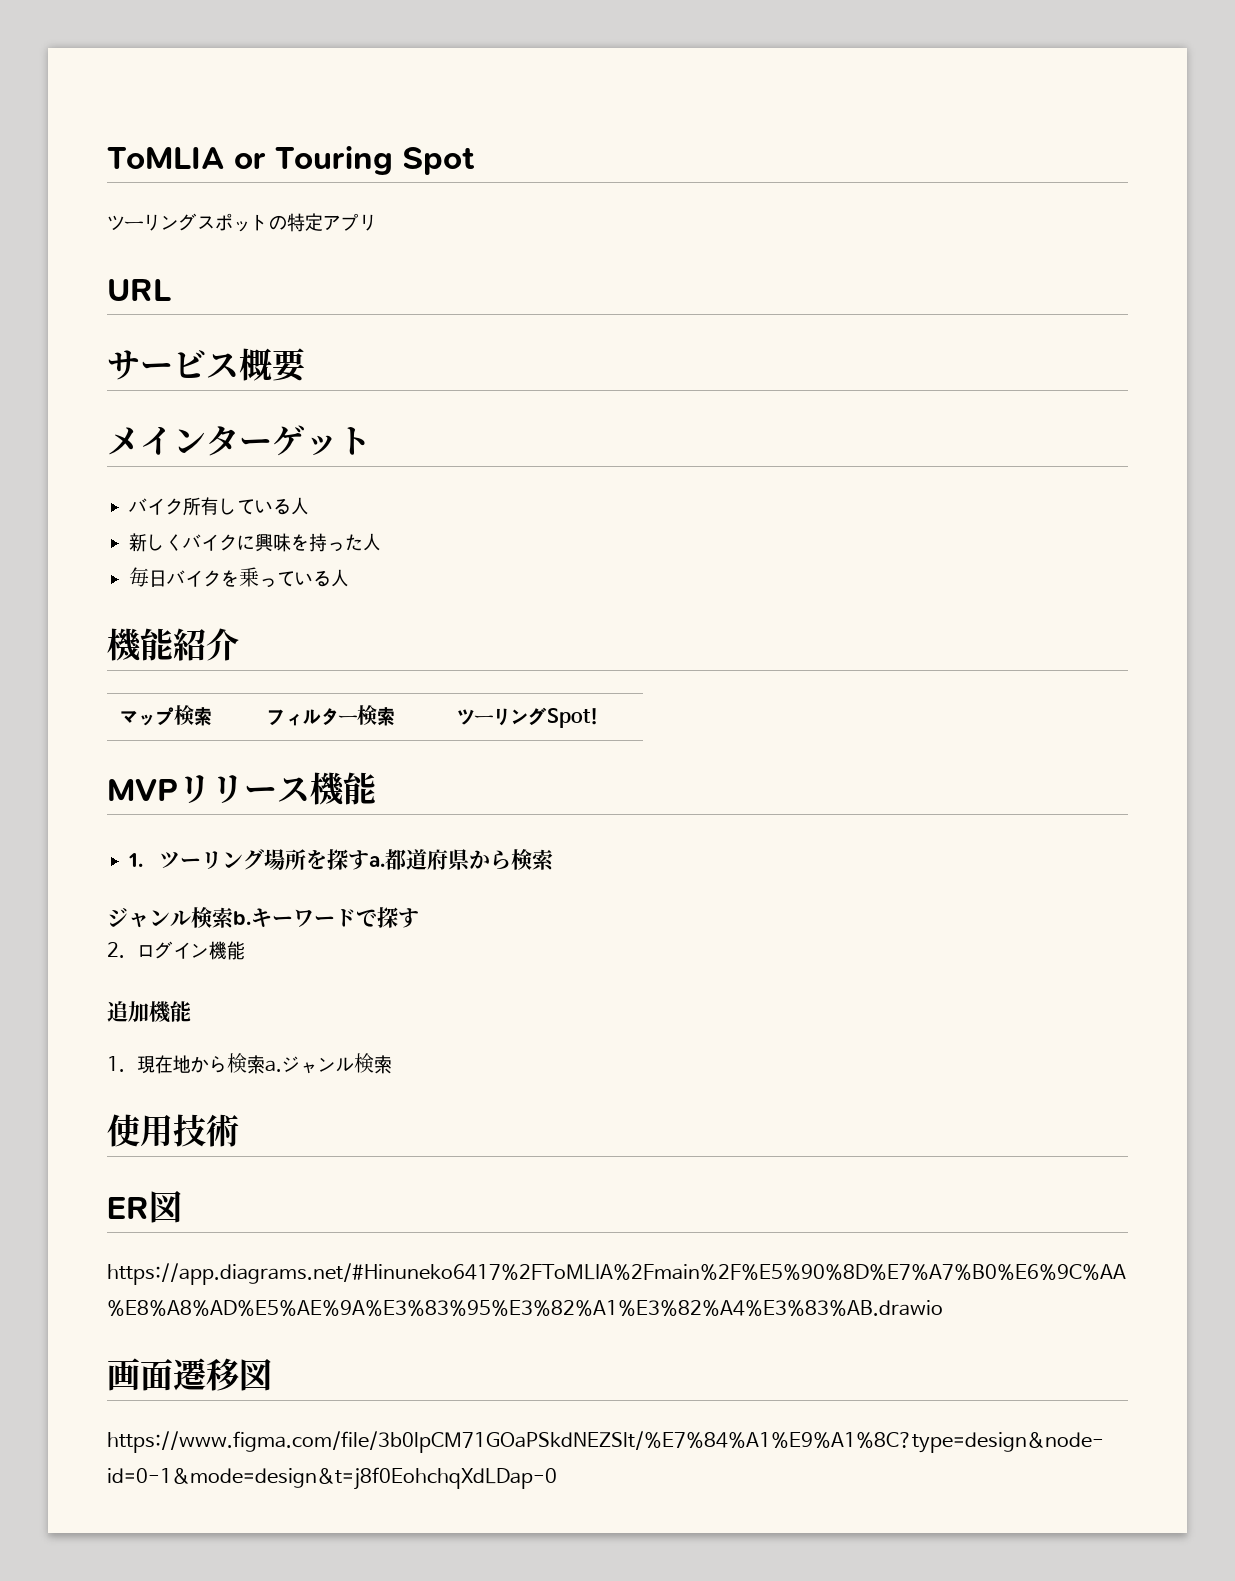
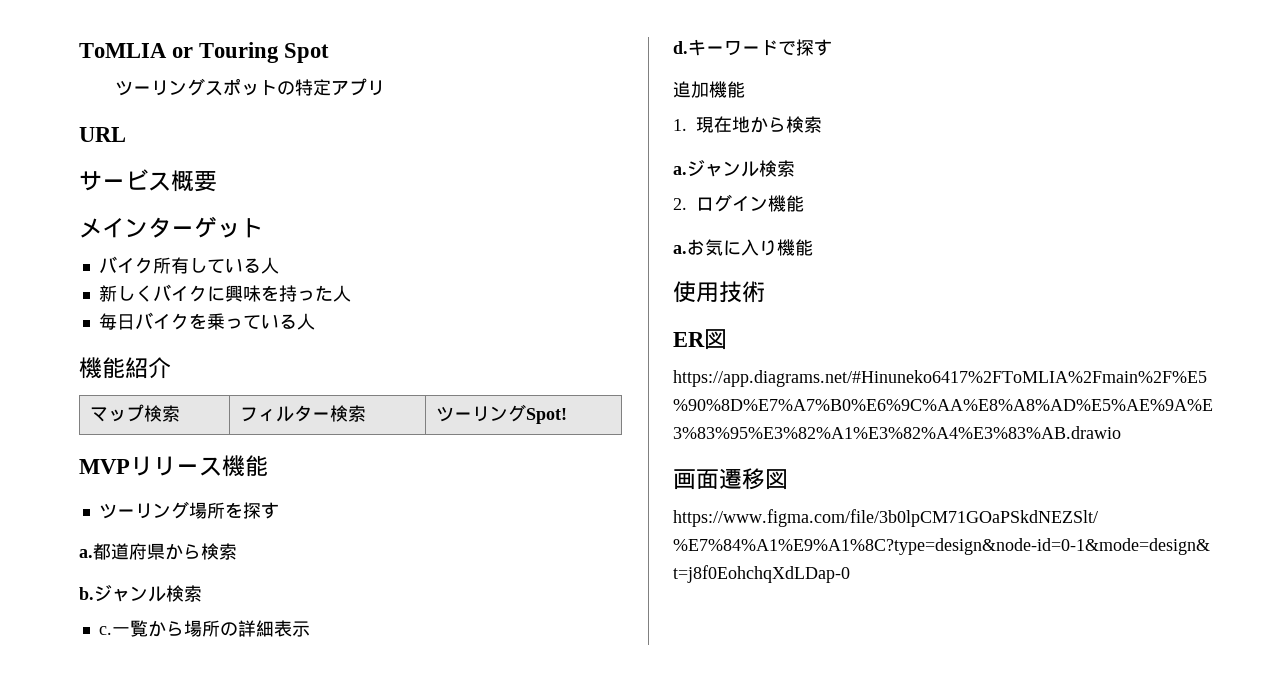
- 1.ツーリング場所を探すa.
+ ツーリング場所を探す
+ a.
- ジャンル検索b.
+ b.ジャンル検索
+ c.一覧から場所の詳細表示
+ d.
- 2.ログイン機能
- 1.現在地から検索a.
+ 1.現在地から検索
+ a.
+ 2.ログイン機能
+ a.お気に入り機能

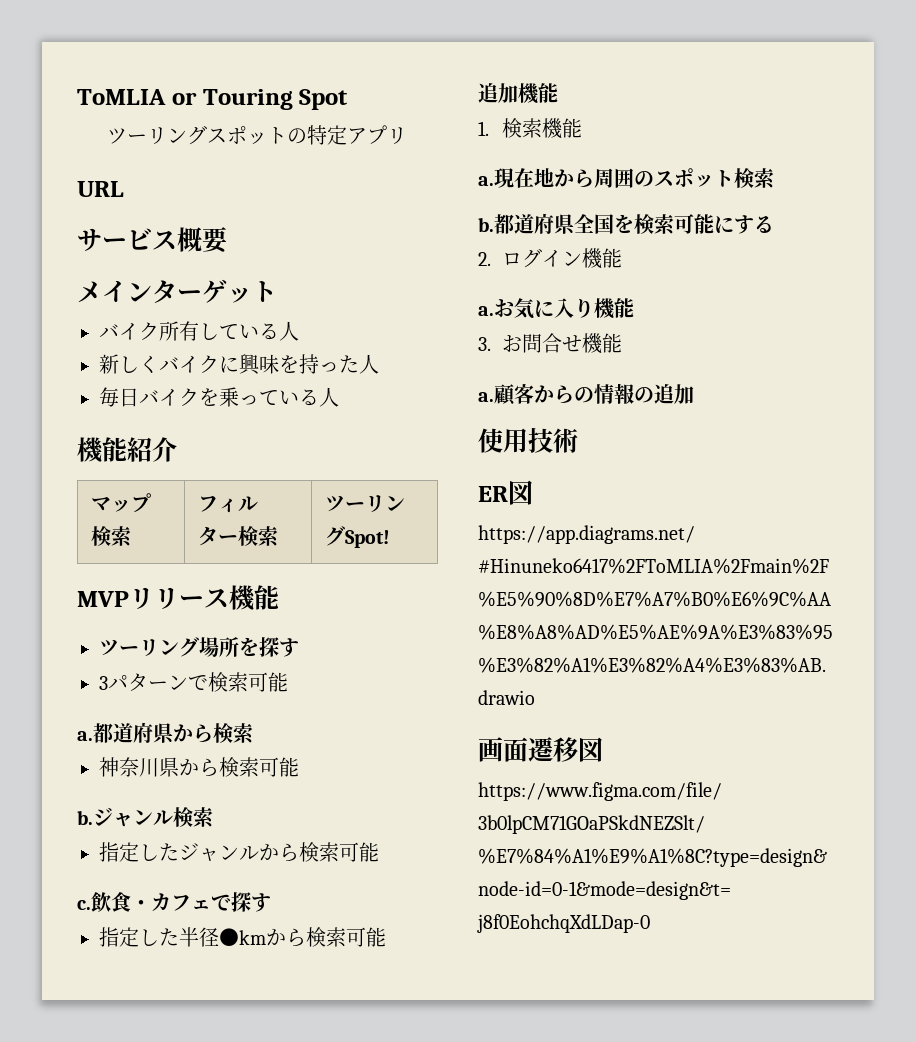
+ 3パターンで検索可能
+ 神奈川県から検索可能
- c.一覧から場所の詳細表示
- d.キーワードで探す
+ 指定したジャンルから検索可能
+ c.飲食・カフェで探す
+ 指定した半径●kmから検索可能
  追加機能
- 1.現在地から検索
- a.ジャンル検索
+ 1.検索機能
+ a.現在地から周囲のスポット検索
+ b.都道府県全国を検索可能にする
+ 3.お問合せ機能
+ a.顧客からの情報の追加

